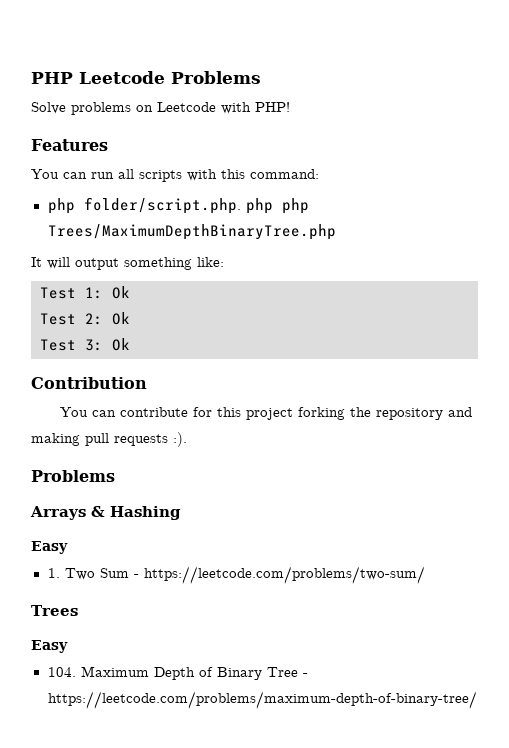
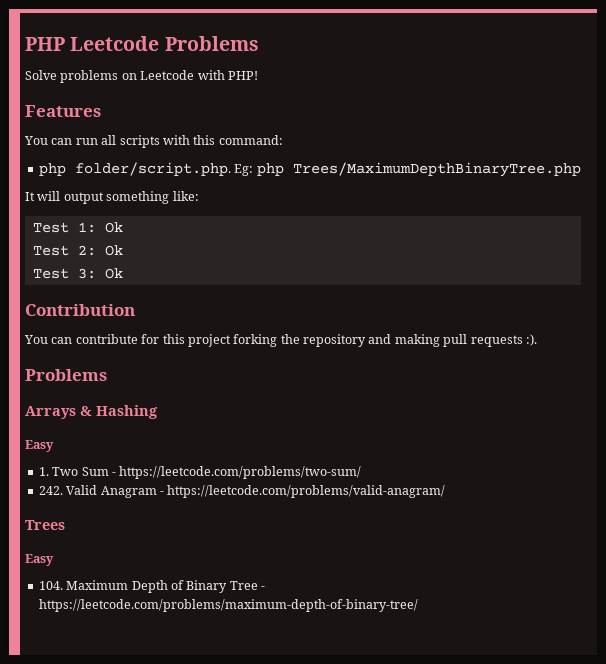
- php folder/script.php. php php Trees/MaximumDepthBinaryTree.php
+ php folder/script.php. Eg: php Trees/MaximumDepthBinaryTree.php
+ 242. Valid Anagram - https://leetcode.com/problems/valid-anagram/

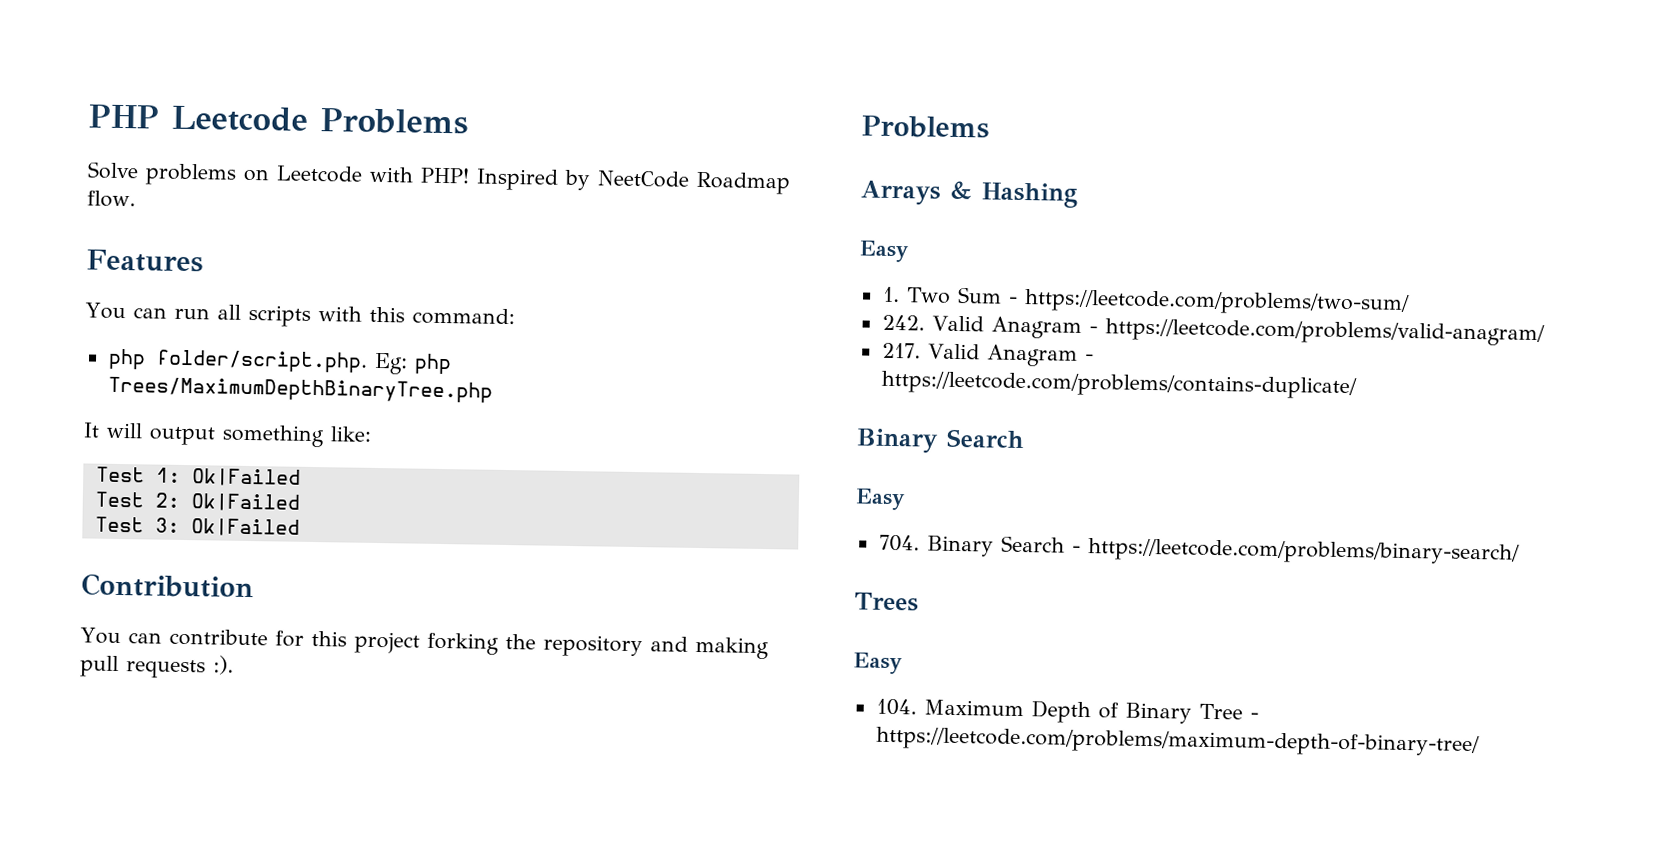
+ Inspired by NeetCode Roadmap flow.
- Test 1: Ok
+ Test 1: Ok|Failed
- Test 2: Ok
+ Test 2: Ok|Failed
- Test 3: Ok
+ Test 3: Ok|Failed
+ 217. Valid Anagram - https://leetcode.com/problems/contains-duplicate/
+ Binary Search
+ Easy
+ 704. Binary Search - https://leetcode.com/problems/binary-search/

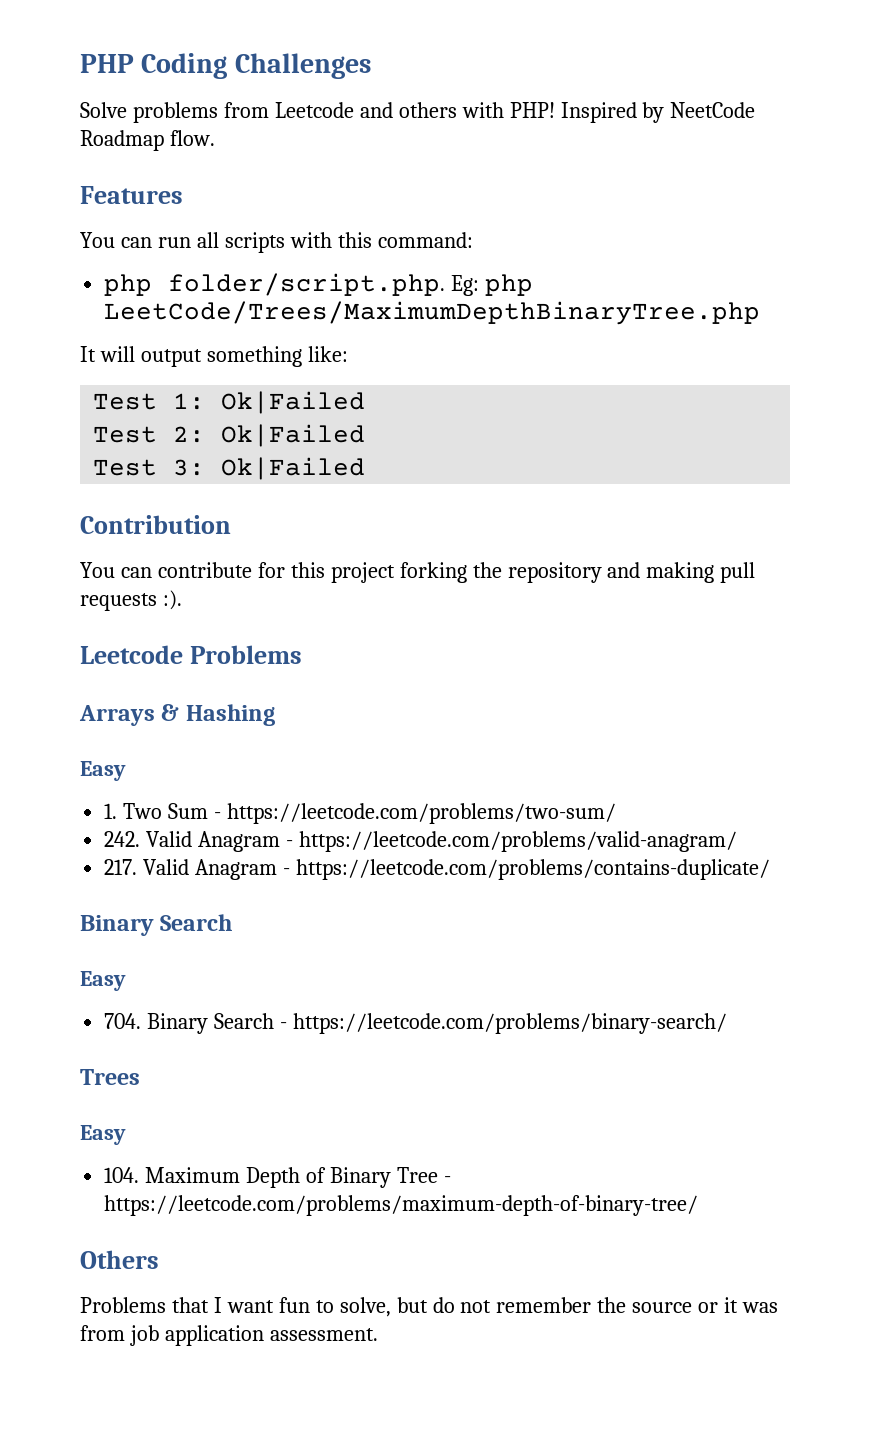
- PHP Leetcode Problems
+ PHP Coding Challenges
- Solve problems on Leetcode with PHP!
+ Solve problems from Leetcode and others with PHP!
- php folder/script.php. Eg: php Trees/MaximumDepthBinaryTree.php
+ php folder/script.php. Eg: php LeetCode/Trees/MaximumDepthBinaryTree.php
  You can contribute for this project forking the repository and making pull requests :).
- Problems
+ Leetcode Problems
+ Others
+ Problems that I want fun to solve, but do not remember the source or it was from job application assessment.

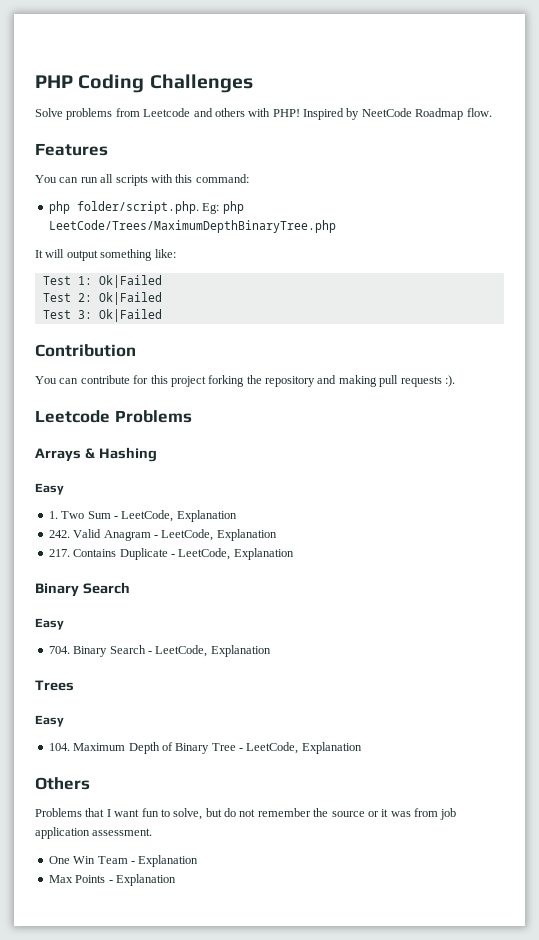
- 1. Two Sum - https://leetcode.com/problems/two-sum/
+ 1. Two Sum - LeetCode, Explanation
- 242. Valid Anagram - https://leetcode.com/problems/valid-anagram/
+ 242. Valid Anagram - LeetCode, Explanation
- 217. Valid Anagram - https://leetcode.com/problems/contains-duplicate/
+ 217. Contains Duplicate - LeetCode, Explanation
- 704. Binary Search - https://leetcode.com/problems/binary-search/
+ 704. Binary Search - LeetCode, Explanation
- 104. Maximum Depth of Binary Tree - https://leetcode.com/problems/maximum-depth-of-binary-tree/
+ 104. Maximum Depth of Binary Tree - LeetCode, Explanation
+ One Win Team - Explanation
+ Max Points - Explanation

